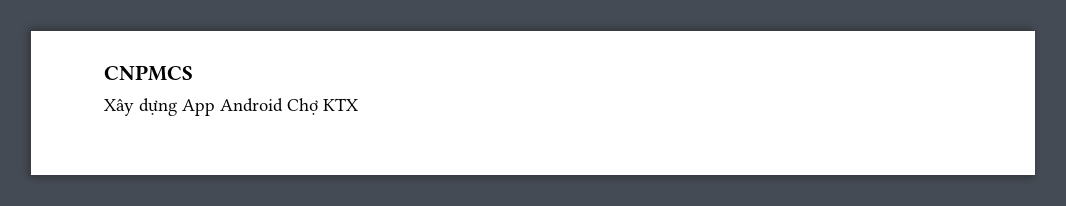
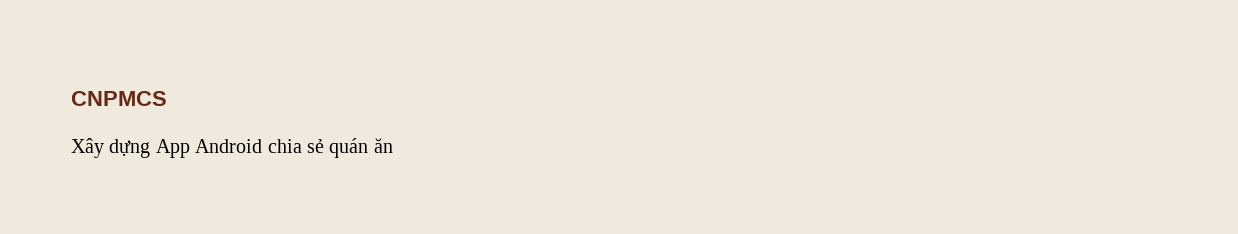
- Xây dựng App Android Chợ KTX
+ Xây dựng App Android chia sẻ quán ăn

